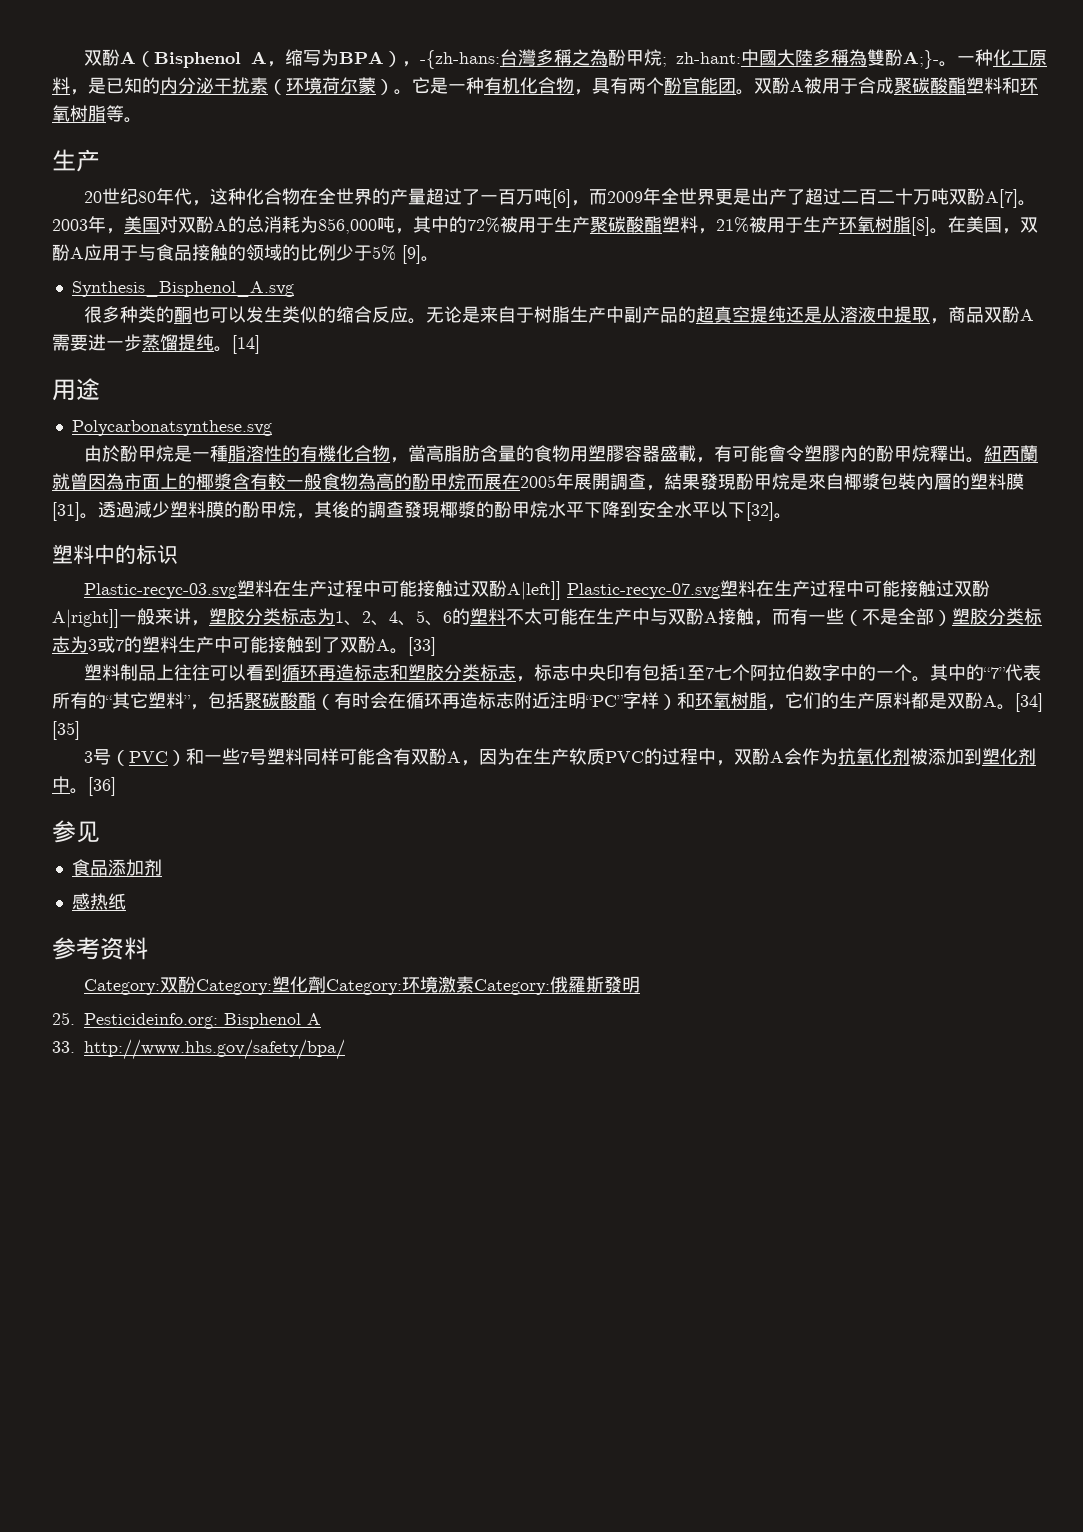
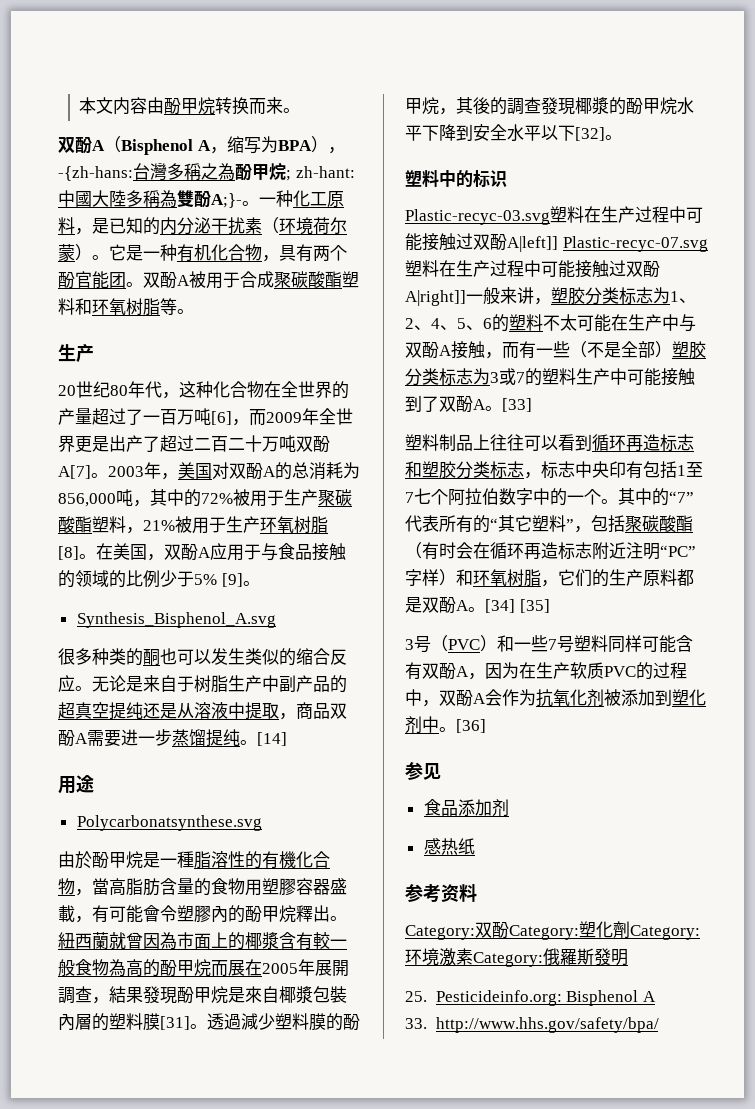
+ 本文内容由酚甲烷转换而来。

